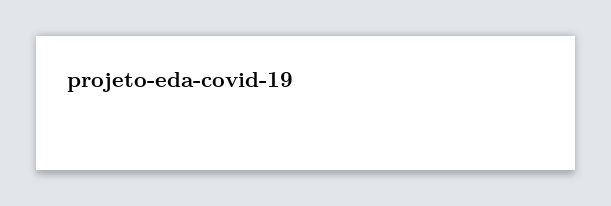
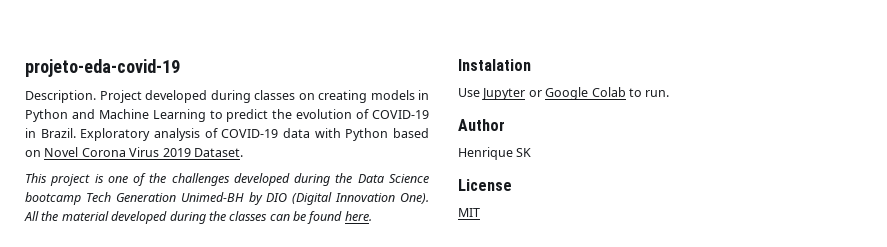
+ Description. Project developed during classes on creating models in Python and Machine Learning to predict the evolution of COVID-19 in Brazil. Exploratory analysis of COVID-19 data with Python based on Novel Corona Virus 2019 Dataset.
+ This project is one of the challenges developed during the Data Science bootcamp Tech Generation Unimed-BH by DIO (Digital Innovation One). All the material developed during the classes can be found here.
+ Instalation
+ Use Jupyter or Google Colab to run.
+ Author
+ Henrique SK
+ License
+ MIT

